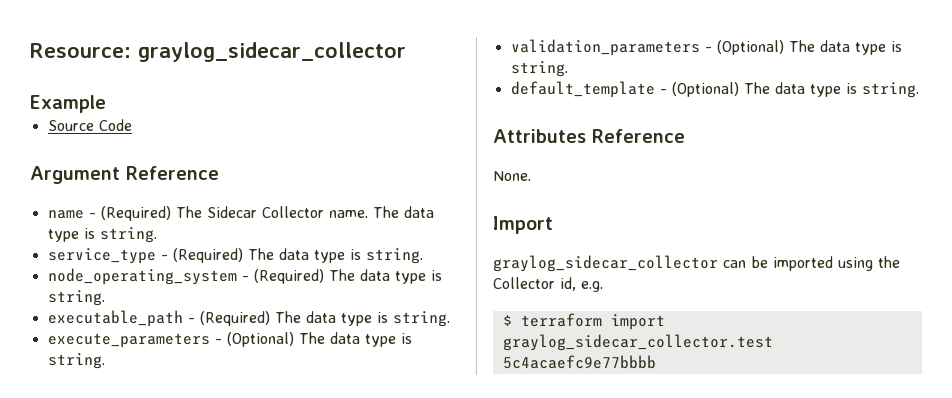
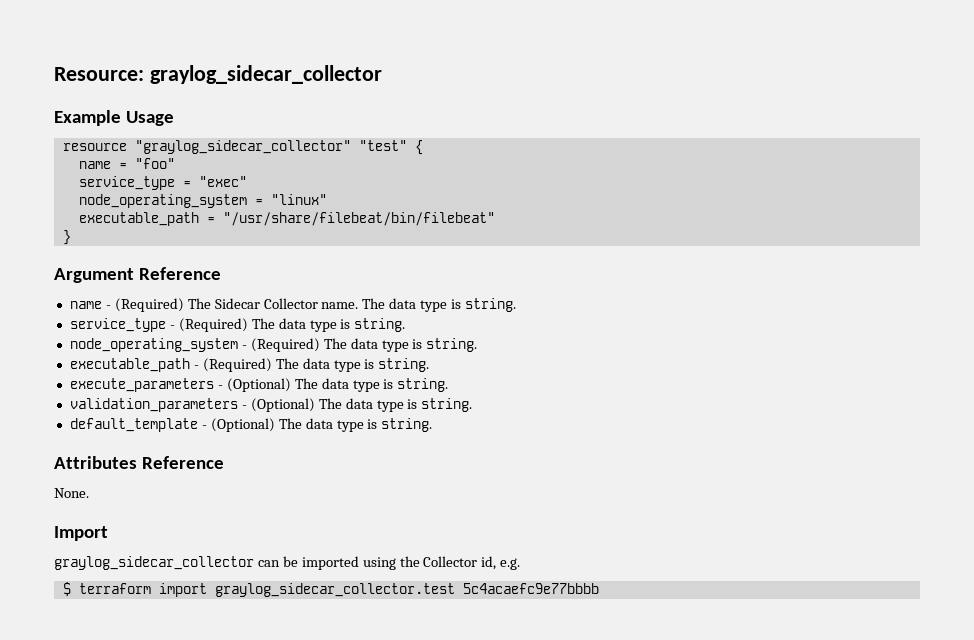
- Example
- Source Code
+ Example Usage
+ resource "graylog_sidecar_collector" "test" {
+ name = "foo"
+ service_type = "exec"
+ node_operating_system = "linux"
+ executable_path = "/usr/share/filebeat/bin/filebeat"
+ }

